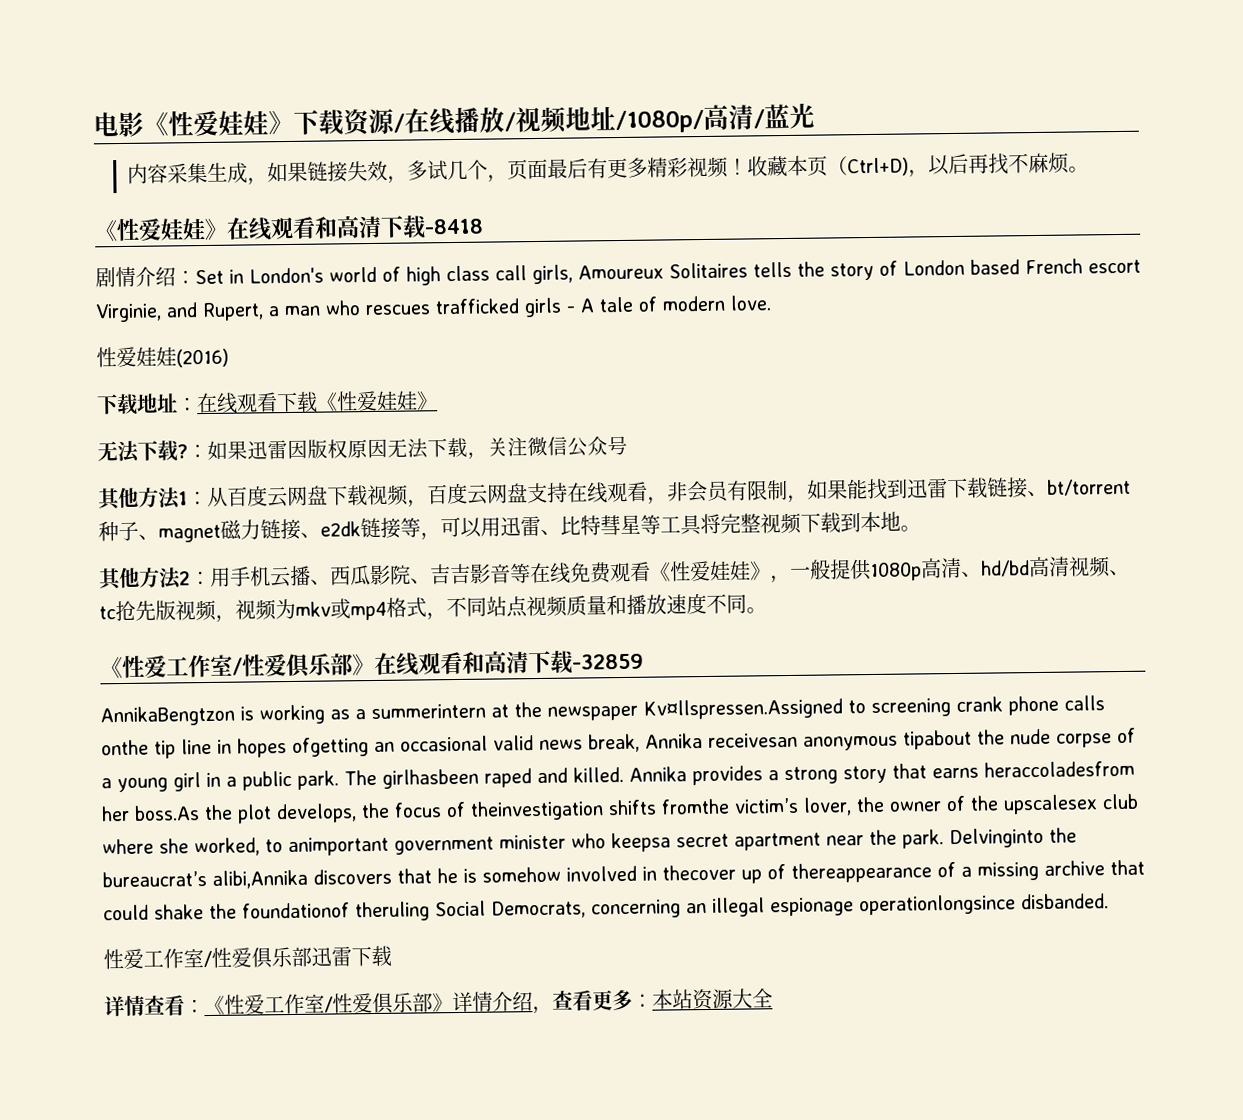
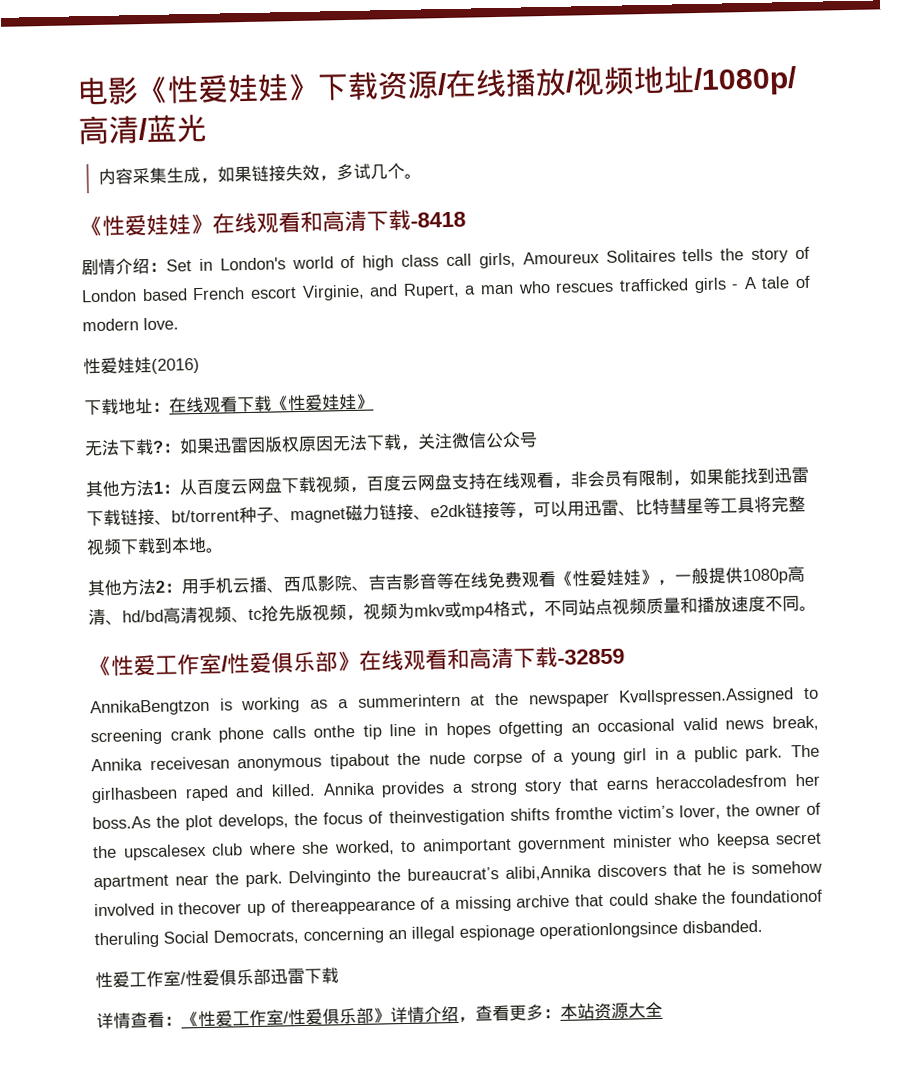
- 内容采集生成，如果链接失效，多试几个，页面最后有更多精彩视频！收藏本页（Ctrl+D)，以后再找不麻烦。
+ 内容采集生成，如果链接失效，多试几个。

